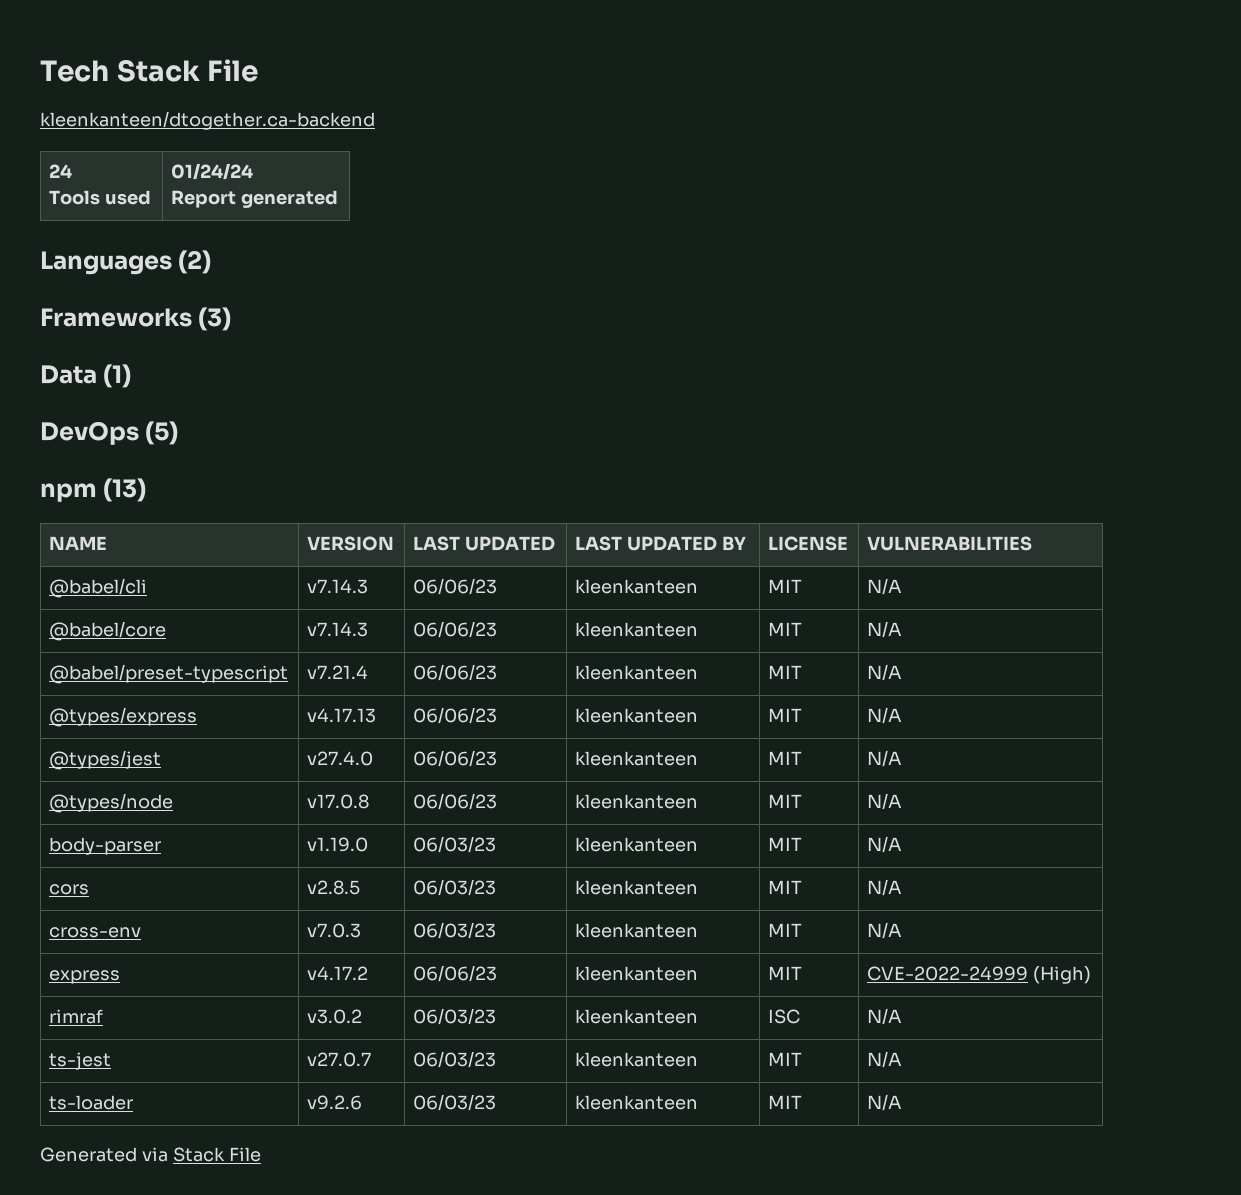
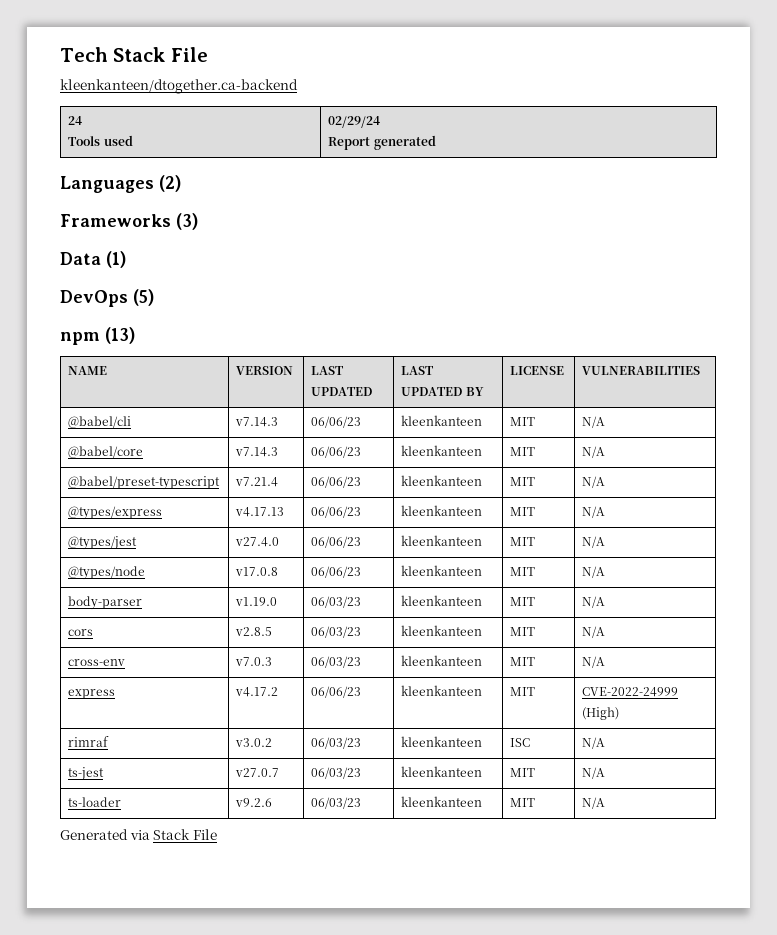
  24
- Tools used | 01/24/24
+ Tools used | 02/29/24

